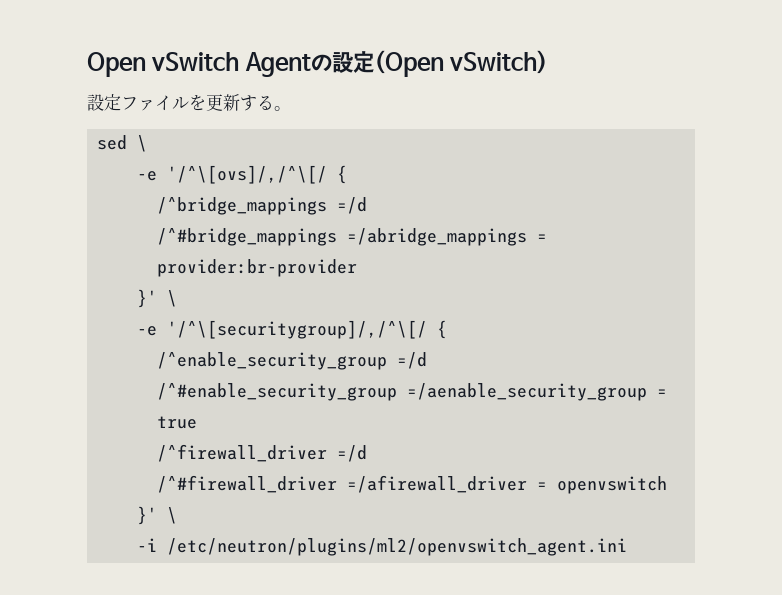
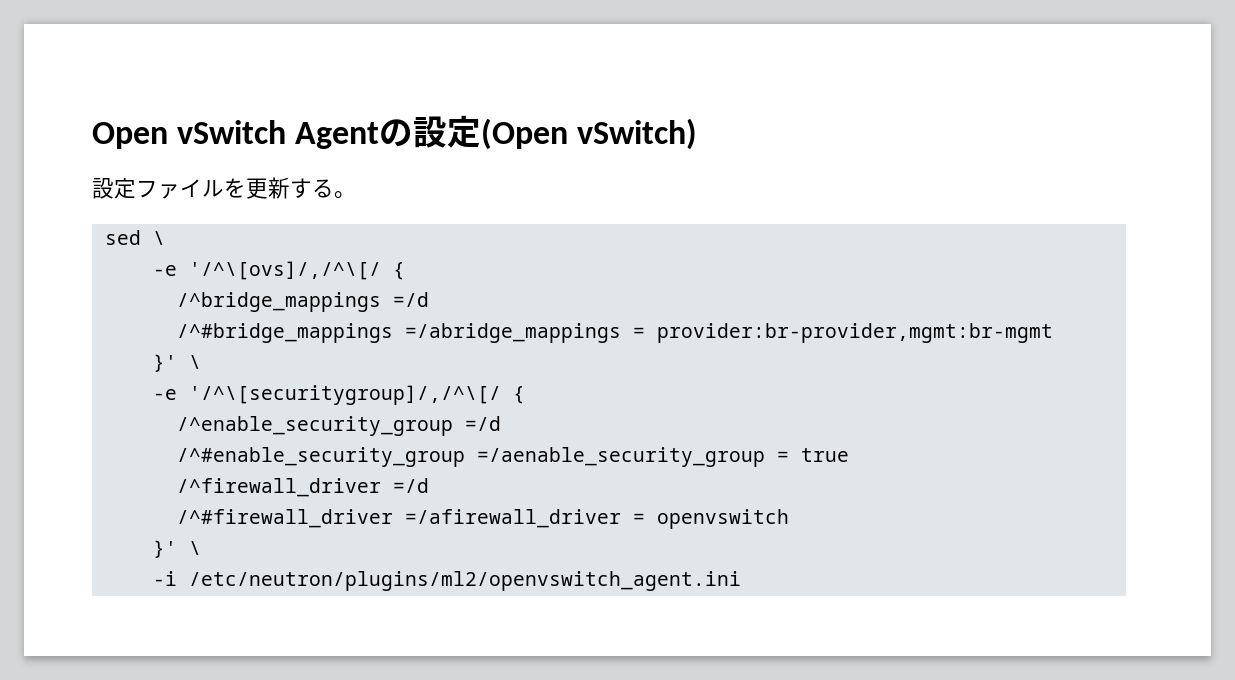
- /^#bridge_mappings =/abridge_mappings = provider:br-provider
+ /^#bridge_mappings =/abridge_mappings = provider:br-provider,mgmt:br-mgmt

